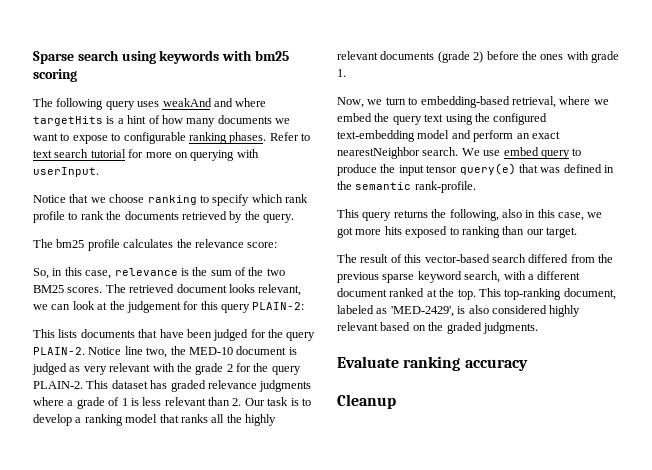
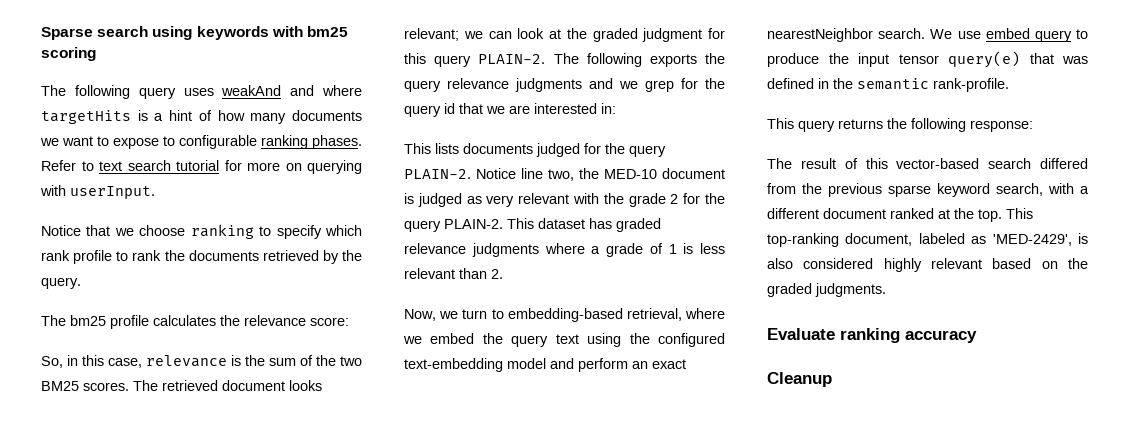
- The retrieved document looks relevant, we can look at the judgement for this query PLAIN-2:
+ The retrieved document looks relevant; we can look at the graded judgment for this query PLAIN-2. The following exports the query relevance judgments and we grep for the query id that we are interested in:
- This lists documents that have been judged for the query PLAIN-2.
+ This lists documents judged for the query PLAIN-2.
- This dataset has graded relevance judgments where a grade of 1 is less relevant than 2. Our task is to develop a ranking model that ranks all the highly relevant documents (grade 2) before the ones with grade 1.
+ This dataset has graded relevance judgments where a grade of 1 is less relevant than 2.
- This query returns the following, also in this case, we got more hits exposed to ranking than our target.
+ This query returns the following response:

